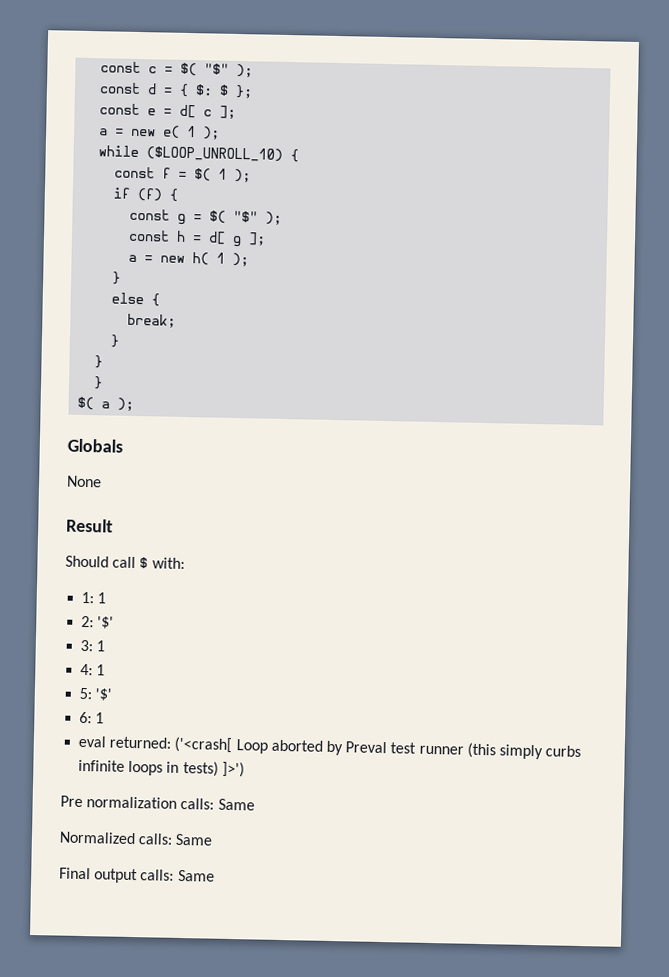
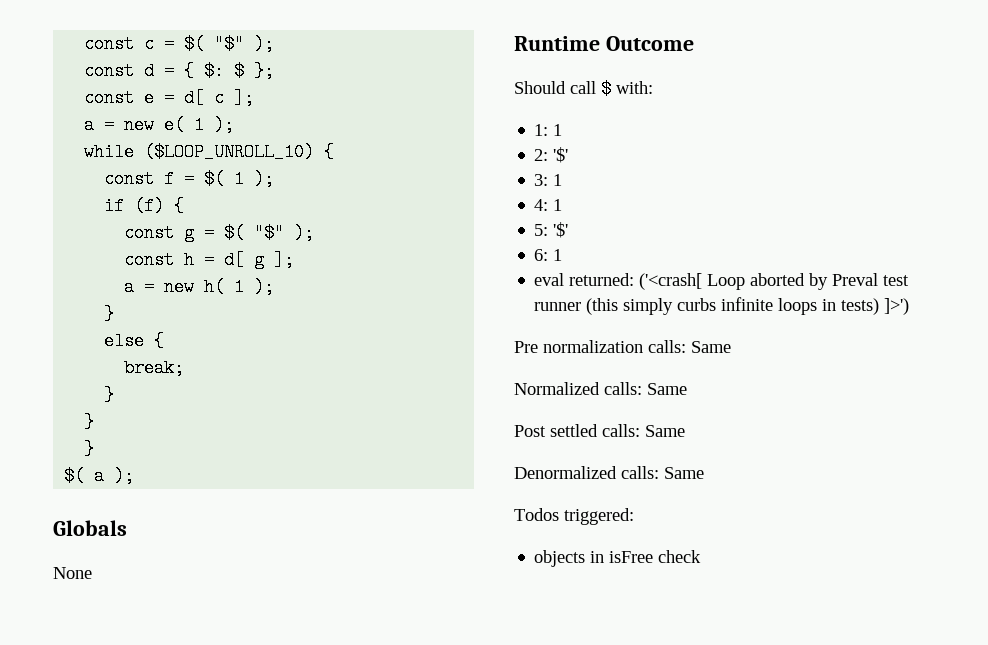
- Result
+ Runtime Outcome
- Final output calls: Same
+ Post settled calls: Same
+ Denormalized calls: Same
+ Todos triggered:
+ objects in isFree check

